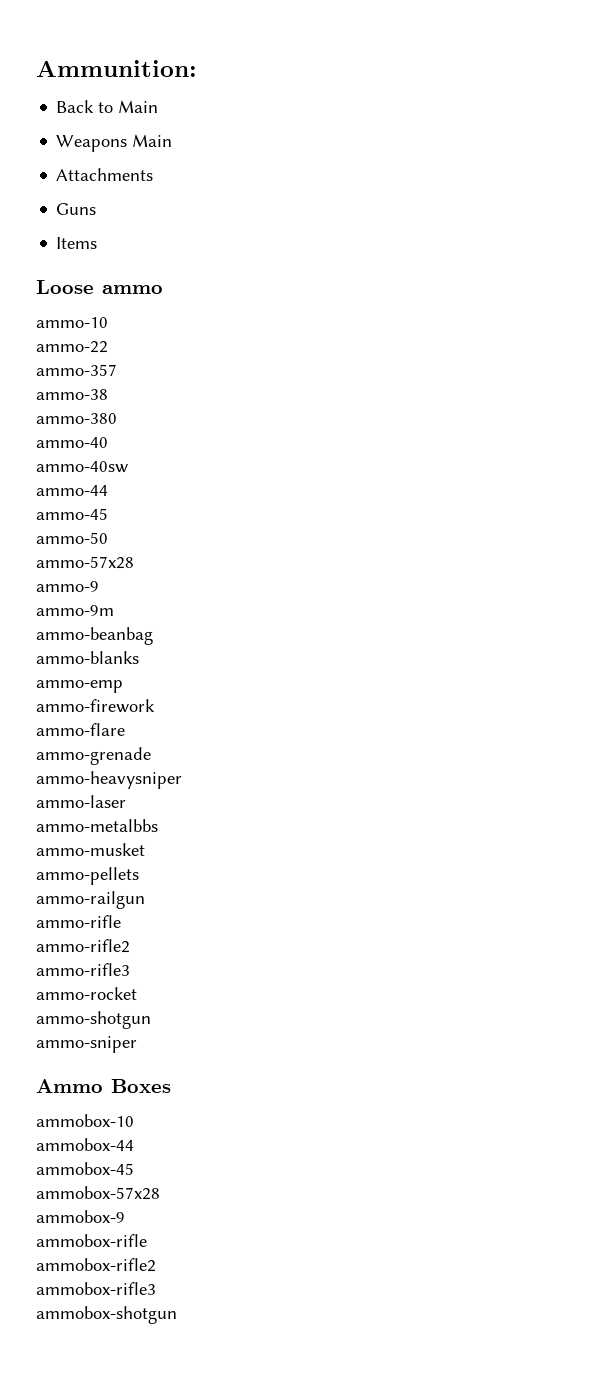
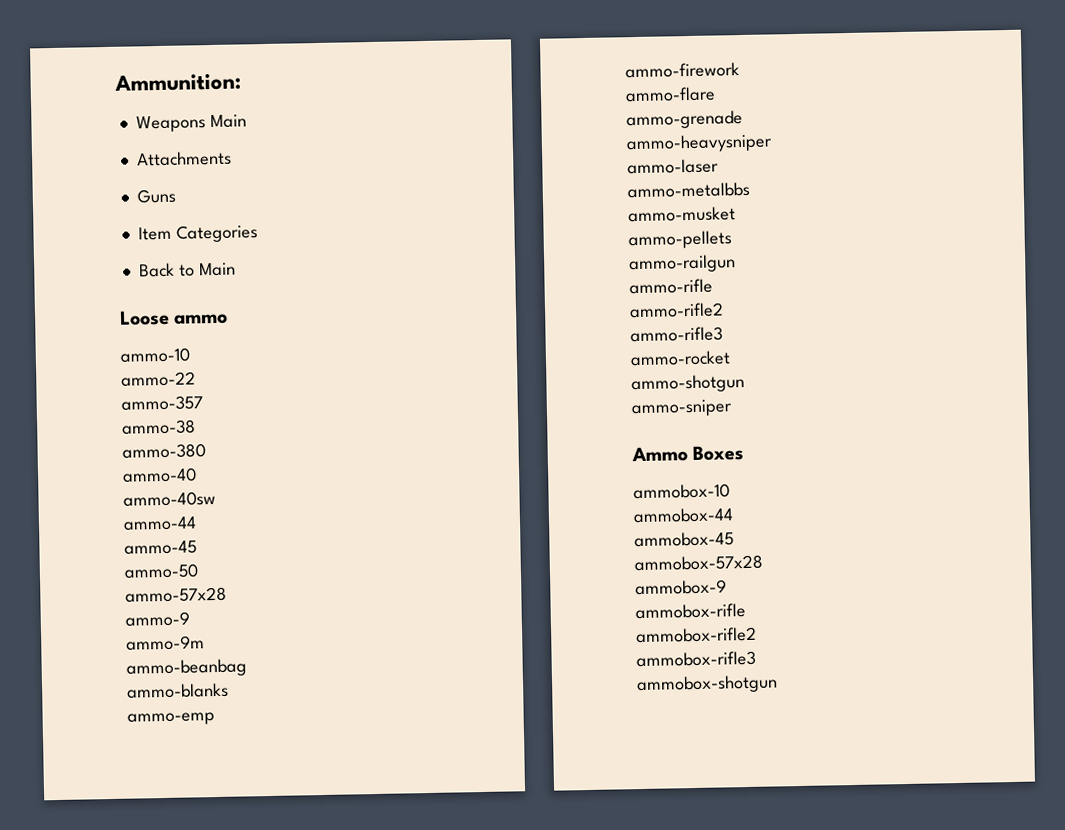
- Back to Main
- Items
+ Item Categories
+ Back to Main

